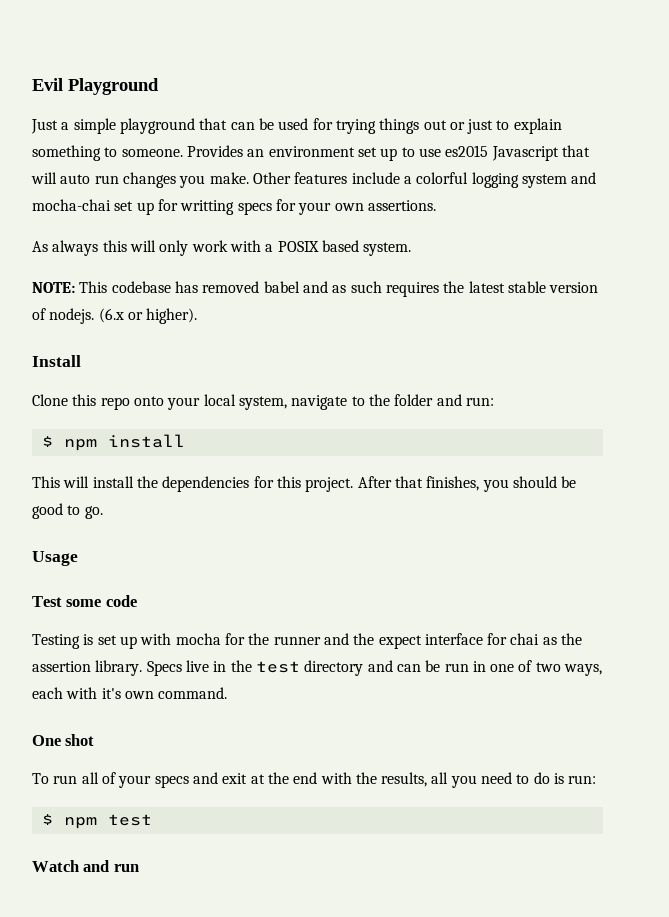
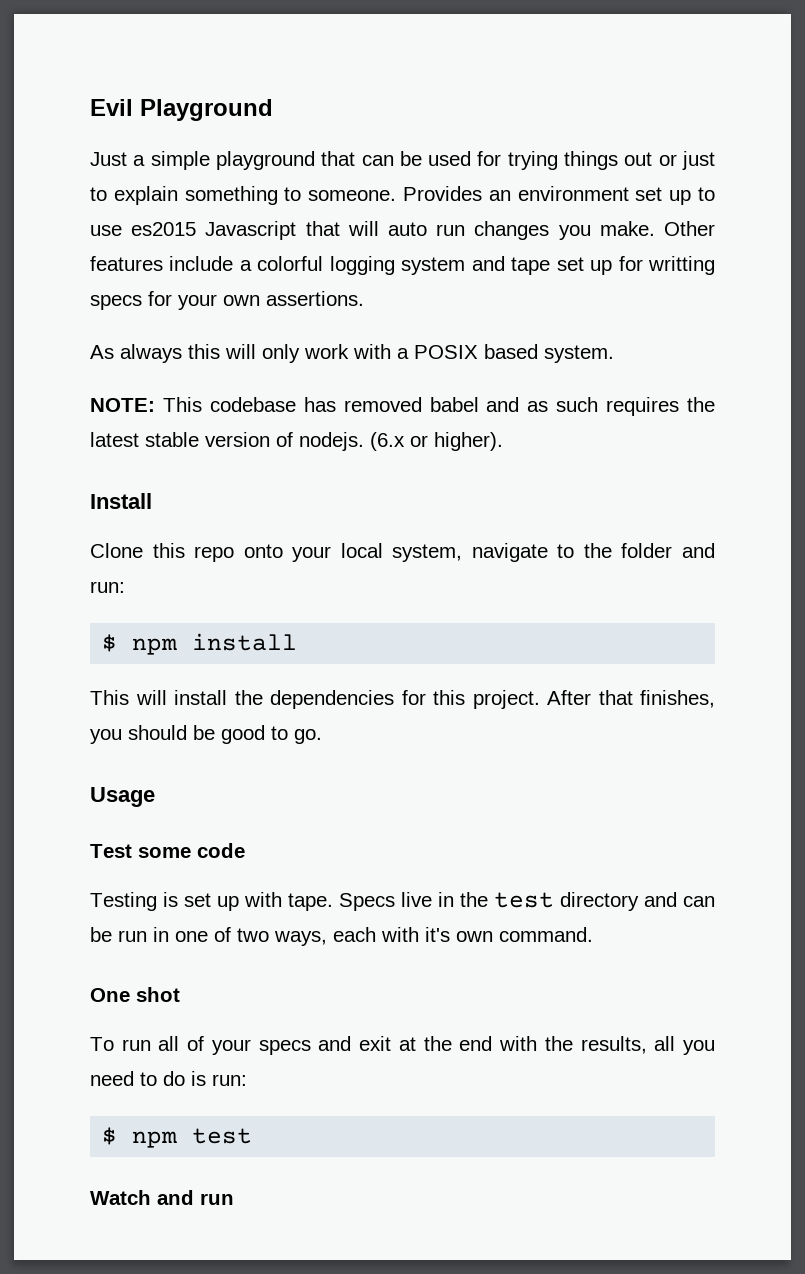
- Other features include a colorful logging system and mocha-chai set up for writting specs for your own assertions.
+ Other features include a colorful logging system and tape set up for writting specs for your own assertions.
- Testing is set up with mocha for the runner and the expect interface for chai as the assertion library.
+ Testing is set up with tape.

